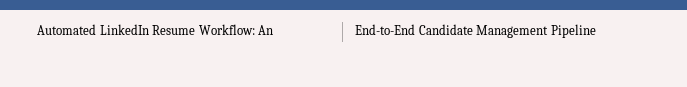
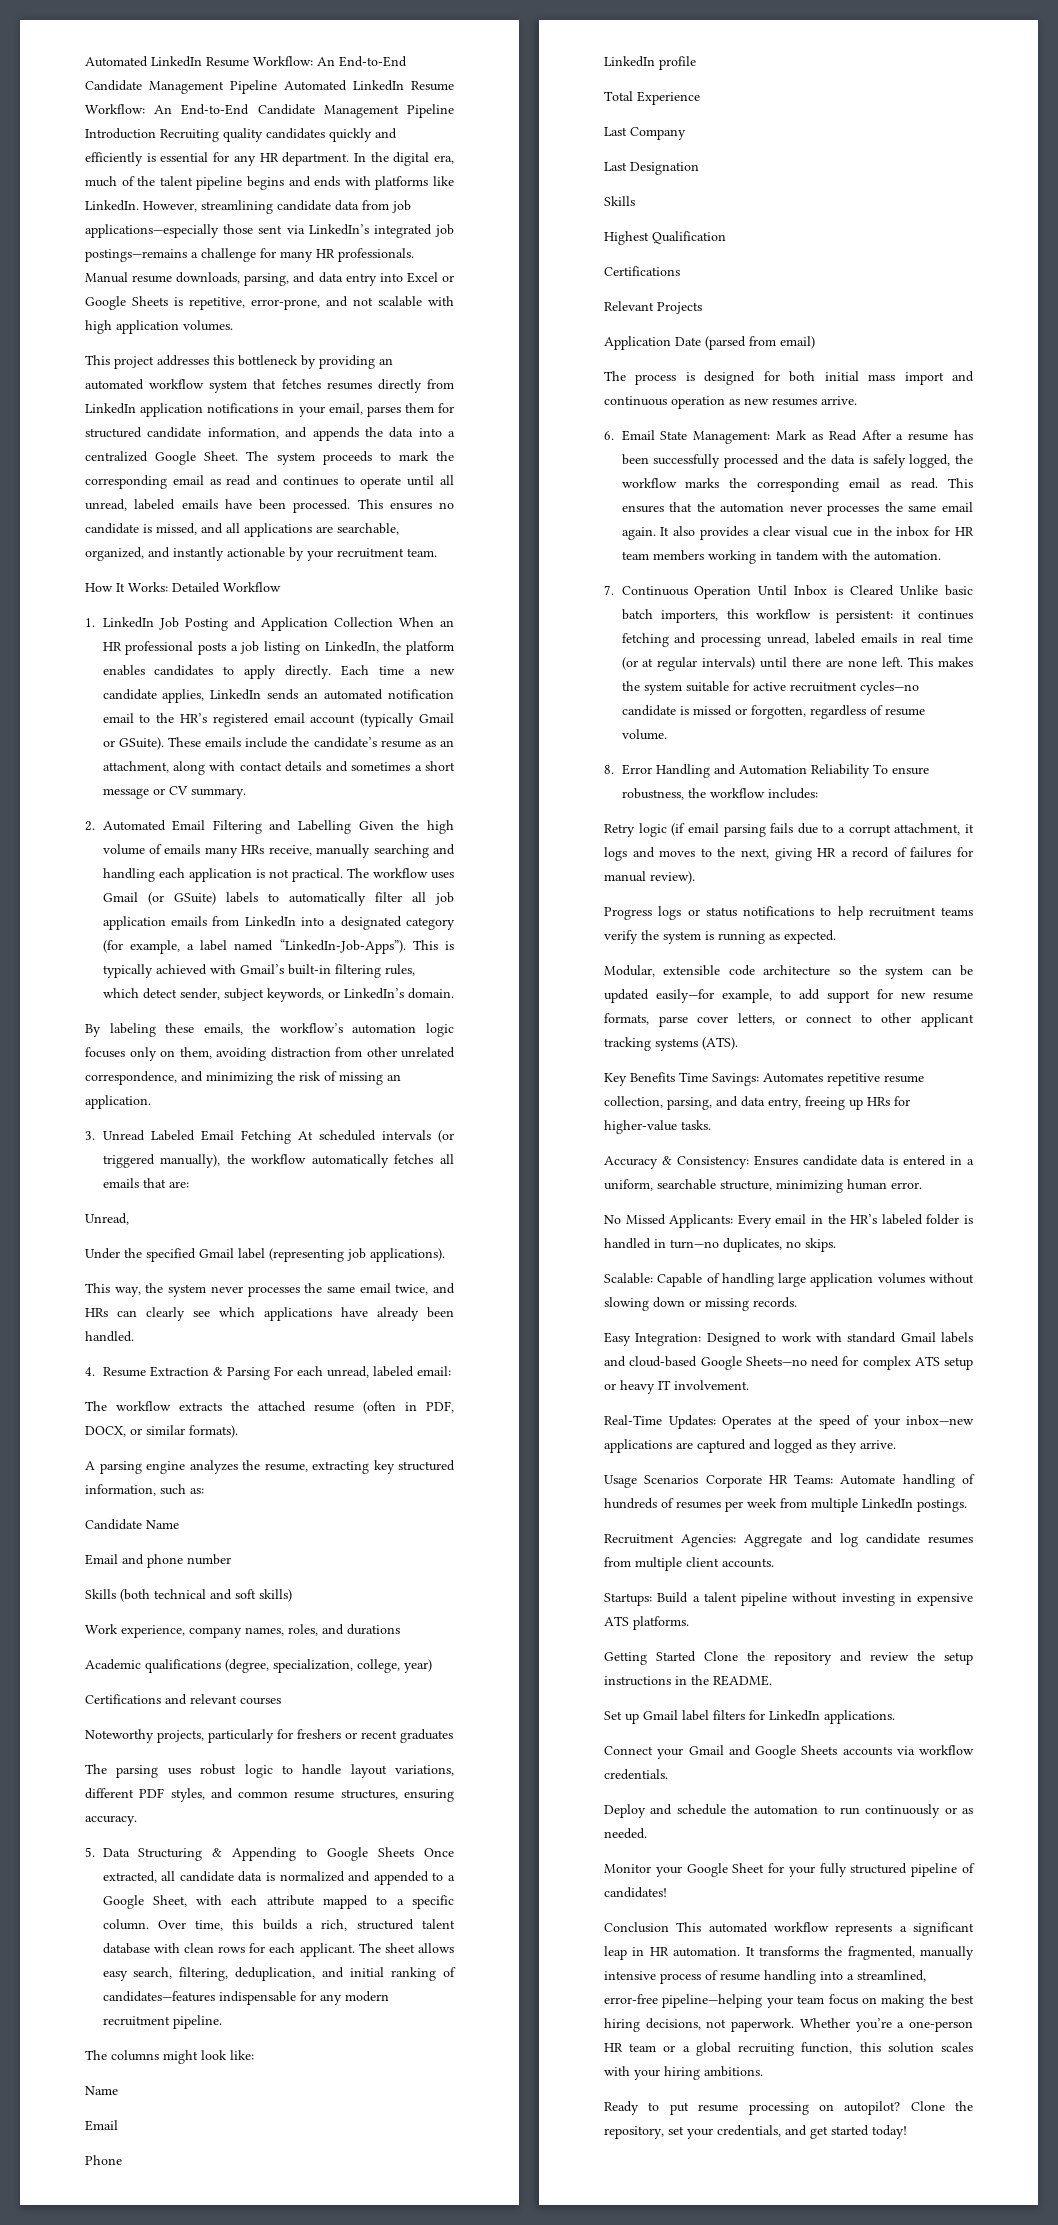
- Automated LinkedIn Resume Workflow: An End-to-End Candidate Management Pipeline
+ Automated LinkedIn Resume Workflow: An End-to-End Candidate Management Pipeline Automated LinkedIn Resume Workflow: An End-to-End Candidate Management Pipeline Introduction Recruiting quality candidates quickly and efficiently is essential for any HR department. In the digital era, much of the talent pipeline begins and ends with platforms like LinkedIn. However, streamlining candidate data from job applications—especially those sent via LinkedIn’s integrated job postings—remains a challenge for many HR professionals. Manual resume downloads, parsing, and data entry into Excel or Google Sheets is repetitive, error-prone, and not scalable with high application volumes.
+ This project addresses this bottleneck by providing an automated workflow system that fetches resumes directly from LinkedIn application notifications in your email, parses them for structured candidate information, and appends the data into a centralized Google Sheet. The system proceeds to mark the corresponding email as read and continues to operate until all unread, labeled emails have been processed. This ensures no candidate is missed, and all applications are searchable, organized, and instantly actionable by your recruitment team.
+ How It Works: Detailed Workflow
+ 1. LinkedIn Job Posting and Application Collection When an HR professional posts a job listing on LinkedIn, the platform enables candidates to apply directly. Each time a new candidate applies, LinkedIn sends an automated notification email to the HR’s registered email account (typically Gmail or GSuite). These emails include the candidate’s resume as an attachment, along with contact details and sometimes a short message or CV summary.
+ 2. Automated Email Filtering and Labelling Given the high volume of emails many HRs receive, manually searching and handling each application is not practical. The workflow uses Gmail (or GSuite) labels to automatically filter all job application emails from LinkedIn into a designated category (for example, a label named “LinkedIn-Job-Apps”). This is typically achieved with Gmail’s built-in filtering rules, which detect sender, subject keywords, or LinkedIn’s domain.
+ By labeling these emails, the workflow’s automation logic focuses only on them, avoiding distraction from other unrelated correspondence, and minimizing the risk of missing an application.
+ 3. Unread Labeled Email Fetching At scheduled intervals (or triggered manually), the workflow automatically fetches all emails that are:
+ Unread,
+ Under the specified Gmail label (representing job applications).
+ This way, the system never processes the same email twice, and HRs can clearly see which applications have already been handled.
+ 4. Resume Extraction & Parsing For each unread, labeled email:
+ The workflow extracts the attached resume (often in PDF, DOCX, or similar formats).
+ A parsing engine analyzes the resume, extracting key structured information, such as:
+ Candidate Name
+ Email and phone number
+ Skills (both technical and soft skills)
+ Work experience, company names, roles, and durations
+ Academic qualifications (degree, specialization, college, year)
+ Certifications and relevant courses
+ Noteworthy projects, particularly for freshers or recent graduates
+ The parsing uses robust logic to handle layout variations, different PDF styles, and common resume structures, ensuring accuracy.
+ 5. Data Structuring & Appending to Google Sheets Once extracted, all candidate data is normalized and appended to a Google Sheet, with each attribute mapped to a specific column. Over time, this builds a rich, structured talent database with clean rows for each applicant. The sheet allows easy search, filtering, deduplication, and initial ranking of candidates—features indispensable for any modern recruitment pipeline.
+ The columns might look like:
+ Name
+ Email
+ Phone
+ LinkedIn profile
+ Total Experience
+ Last Company
+ Last Designation
+ Skills
+ Highest Qualification
+ Certifications
+ Relevant Projects
+ Application Date (parsed from email)
+ The process is designed for both initial mass import and continuous operation as new resumes arrive.
+ 6. Email State Management: Mark as Read After a resume has been successfully processed and the data is safely logged, the workflow marks the corresponding email as read. This ensures that the automation never processes the same email again. It also provides a clear visual cue in the inbox for HR team members working in tandem with the automation.
+ 7. Continuous Operation Until Inbox is Cleared Unlike basic batch importers, this workflow is persistent: it continues fetching and processing unread, labeled emails in real time (or at regular intervals) until there are none left. This makes the system suitable for active recruitment cycles—no candidate is missed or forgotten, regardless of resume volume.
+ 8. Error Handling and Automation Reliability To ensure robustness, the workflow includes:
+ Retry logic (if email parsing fails due to a corrupt attachment, it logs and moves to the next, giving HR a record of failures for manual review).
+ Progress logs or status notifications to help recruitment teams verify the system is running as expected.
+ Modular, extensible code architecture so the system can be updated easily—for example, to add support for new resume formats, parse cover letters, or connect to other applicant tracking systems (ATS).
+ Key Benefits Time Savings: Automates repetitive resume collection, parsing, and data entry, freeing up HRs for higher-value tasks.
+ Accuracy & Consistency: Ensures candidate data is entered in a uniform, searchable structure, minimizing human error.
+ No Missed Applicants: Every email in the HR’s labeled folder is handled in turn—no duplicates, no skips.
+ Scalable: Capable of handling large application volumes without slowing down or missing records.
+ Easy Integration: Designed to work with standard Gmail labels and cloud-based Google Sheets—no need for complex ATS setup or heavy IT involvement.
+ Real-Time Updates: Operates at the speed of your inbox—new applications are captured and logged as they arrive.
+ Usage Scenarios Corporate HR Teams: Automate handling of hundreds of resumes per week from multiple LinkedIn postings.
+ Recruitment Agencies: Aggregate and log candidate resumes from multiple client accounts.
+ Startups: Build a talent pipeline without investing in expensive ATS platforms.
+ Getting Started Clone the repository and review the setup instructions in the README.
+ Set up Gmail label filters for LinkedIn applications.
+ Connect your Gmail and Google Sheets accounts via workflow credentials.
+ Deploy and schedule the automation to run continuously or as needed.
+ Monitor your Google Sheet for your fully structured pipeline of candidates!
+ Conclusion This automated workflow represents a significant leap in HR automation. It transforms the fragmented, manually intensive process of resume handling into a streamlined, error-free pipeline—helping your team focus on making the best hiring decisions, not paperwork. Whether you’re a one-person HR team or a global recruiting function, this solution scales with your hiring ambitions.
+ Ready to put resume processing on autopilot? Clone the repository, set your credentials, and get started today!

